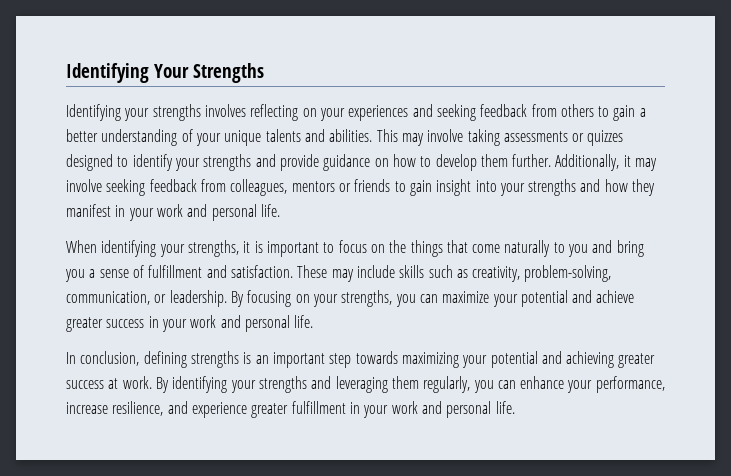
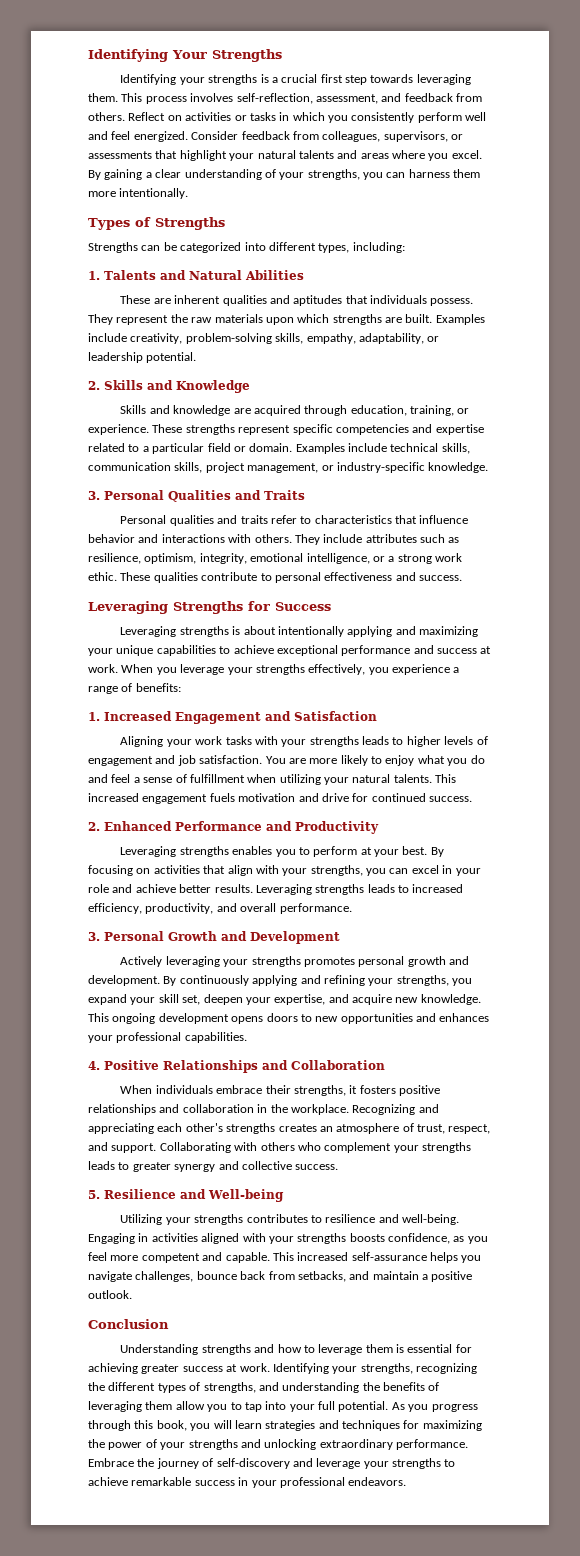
- Identifying your strengths involves reflecting on your experiences and seeking feedback from others to gain a better understanding of your unique talents and abilities. This may involve taking assessments or quizzes designed to identify your strengths and provide guidance on how to develop them further. Additionally, it may involve seeking feedback from colleagues, mentors or friends to gain insight into your strengths and how they manifest in your work and personal life.
- When identifying your strengths, it is important to focus on the things that come naturally to you and bring you a sense of fulfillment and satisfaction. These may include skills such as creativity, problem-solving, communication, or leadership. By focusing on your strengths, you can maximize your potential and achieve greater success in your work and personal life.
- In conclusion, defining strengths is an important step towards maximizing your potential and achieving greater success at work.
+ Identifying your strengths is a crucial first step towards leveraging them. This process involves self-reflection, assessment, and feedback from others. Reflect on activities or tasks in which you consistently perform well and feel energized. Consider feedback from colleagues, supervisors, or assessments that highlight your natural talents and areas where you excel. By gaining a clear understanding of your strengths, you can harness them more intentionally.
+ Types of Strengths
+ Strengths can be categorized into different types, including:
+ 1. Talents and Natural Abilities
+ These are inherent qualities and aptitudes that individuals possess. They represent the raw materials upon which strengths are built. Examples include creativity, problem-solving skills, empathy, adaptability, or leadership potential.
+ 2. Skills and Knowledge
+ Skills and knowledge are acquired through education, training, or experience. These strengths represent specific competencies and expertise related to a particular field or domain. Examples include technical skills, communication skills, project management, or industry-specific knowledge.
+ 3. Personal Qualities and Traits
+ Personal qualities and traits refer to characteristics that influence behavior and interactions with others. They include attributes such as resilience, optimism, integrity, emotional intelligence, or a strong work ethic. These qualities contribute to personal effectiveness and success.
+ Leveraging Strengths for Success
+ Leveraging strengths is about intentionally applying and maximizing your unique capabilities to achieve exceptional performance and success at work. When you leverage your strengths effectively, you experience a range of benefits:
+ 1. Increased Engagement and Satisfaction
+ Aligning your work tasks with your strengths leads to higher levels of engagement and job satisfaction. You are more likely to enjoy what you do and feel a sense of fulfillment when utilizing your natural talents. This increased engagement fuels motivation and drive for continued success.
+ 2. Enhanced Performance and Productivity
+ Leveraging strengths enables you to perform at your best. By focusing on activities that align with your strengths, you can excel in your role and achieve better results. Leveraging strengths leads to increased efficiency, productivity, and overall performance.
+ 3. Personal Growth and Development
+ Actively leveraging your strengths promotes personal growth and development. By continuously applying and refining your strengths, you expand your skill set, deepen your expertise, and acquire new knowledge. This ongoing development opens doors to new opportunities and enhances your professional capabilities.
+ 4. Positive Relationships and Collaboration
+ When individuals embrace their strengths, it fosters positive relationships and collaboration in the workplace. Recognizing and appreciating each other's strengths creates an atmosphere of trust, respect, and support. Collaborating with others who complement your strengths leads to greater synergy and collective success.
+ 5. Resilience and Well-being
+ Utilizing your strengths contributes to resilience and well-being. Engaging in activities aligned with your strengths boosts confidence, as you feel more competent and capable. This increased self-assurance helps you navigate challenges, bounce back from setbacks, and maintain a positive outlook.
+ Conclusion
+ Understanding strengths and how to leverage them is essential for achieving greater success at work.
- By identifying your strengths and leveraging them regularly, you can enhance your performance, increase resilience, and experience greater fulfillment in your work and personal life.
+ Identifying your strengths, recognizing the different types of strengths, and understanding the benefits of leveraging them allow you to tap into your full potential. As you progress through this book, you will learn strategies and techniques for maximizing the power of your strengths and unlocking extraordinary performance. Embrace the journey of self-discovery and leverage your strengths to achieve remarkable success in your professional endeavors.

